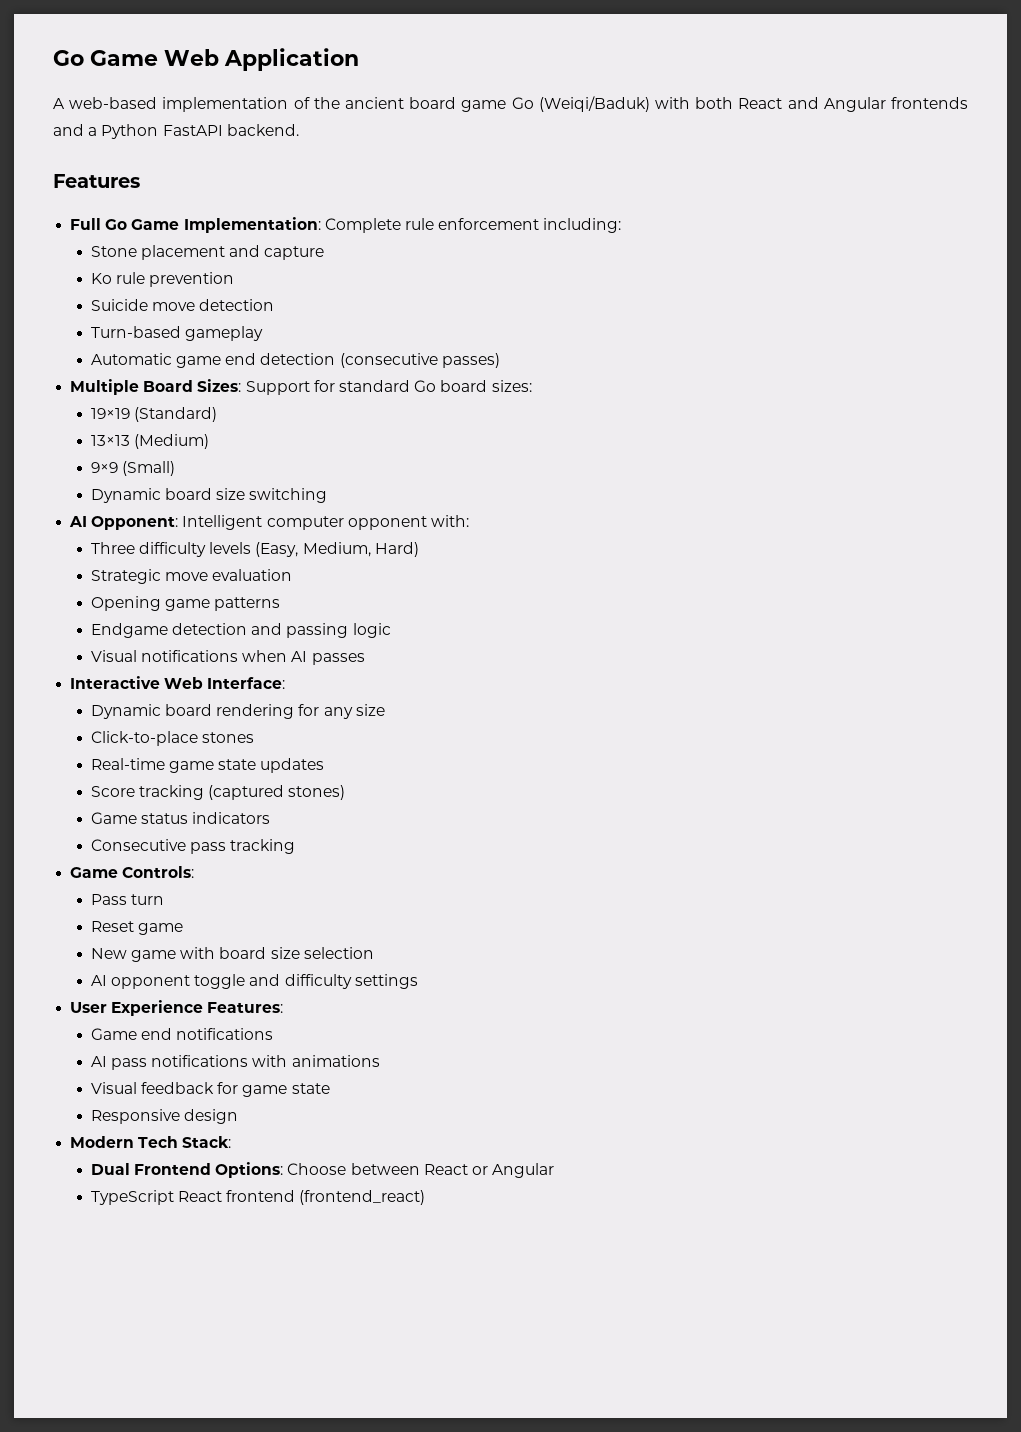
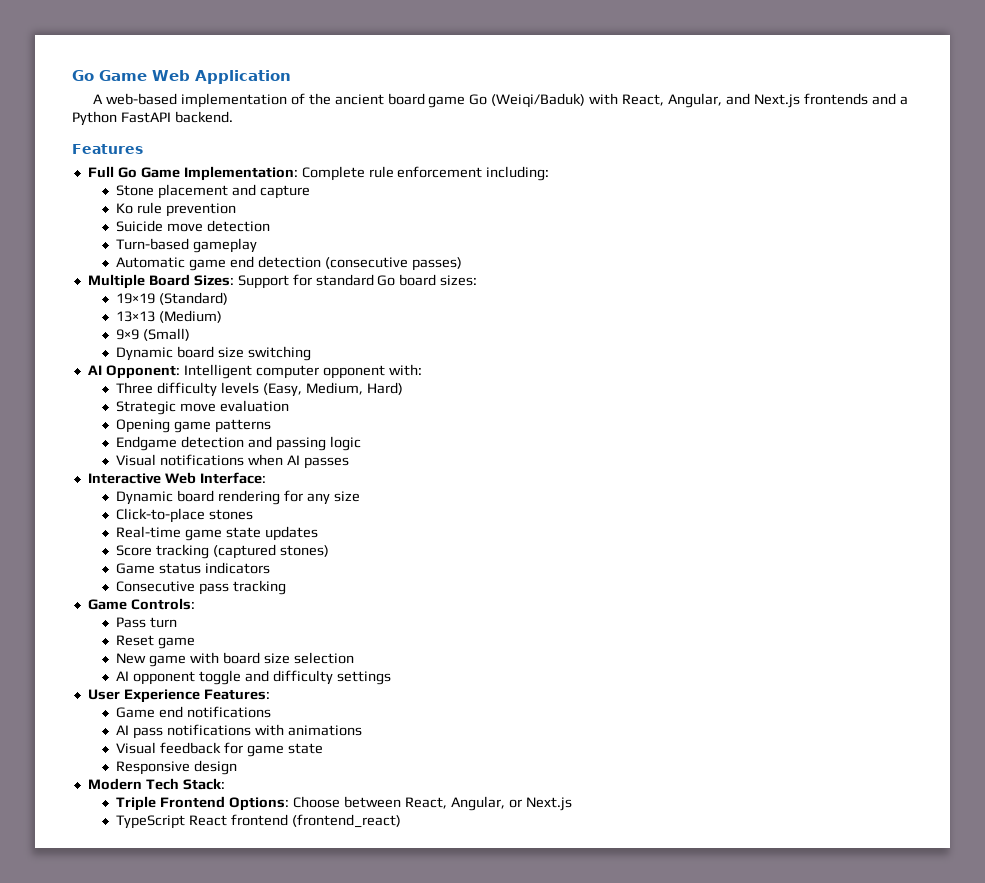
- A web-based implementation of the ancient board game Go (Weiqi/Baduk) with both React and Angular frontends and a Python FastAPI backend.
+ A web-based implementation of the ancient board game Go (Weiqi/Baduk) with React, Angular, and Next.js frontends and a Python FastAPI backend.
- Dual Frontend Options: Choose between React or Angular
+ Triple Frontend Options: Choose between React, Angular, or Next.js

